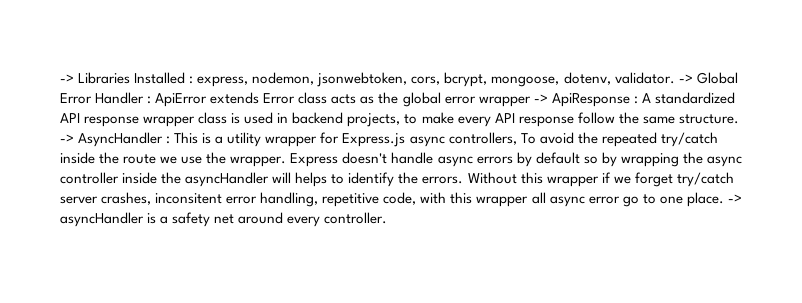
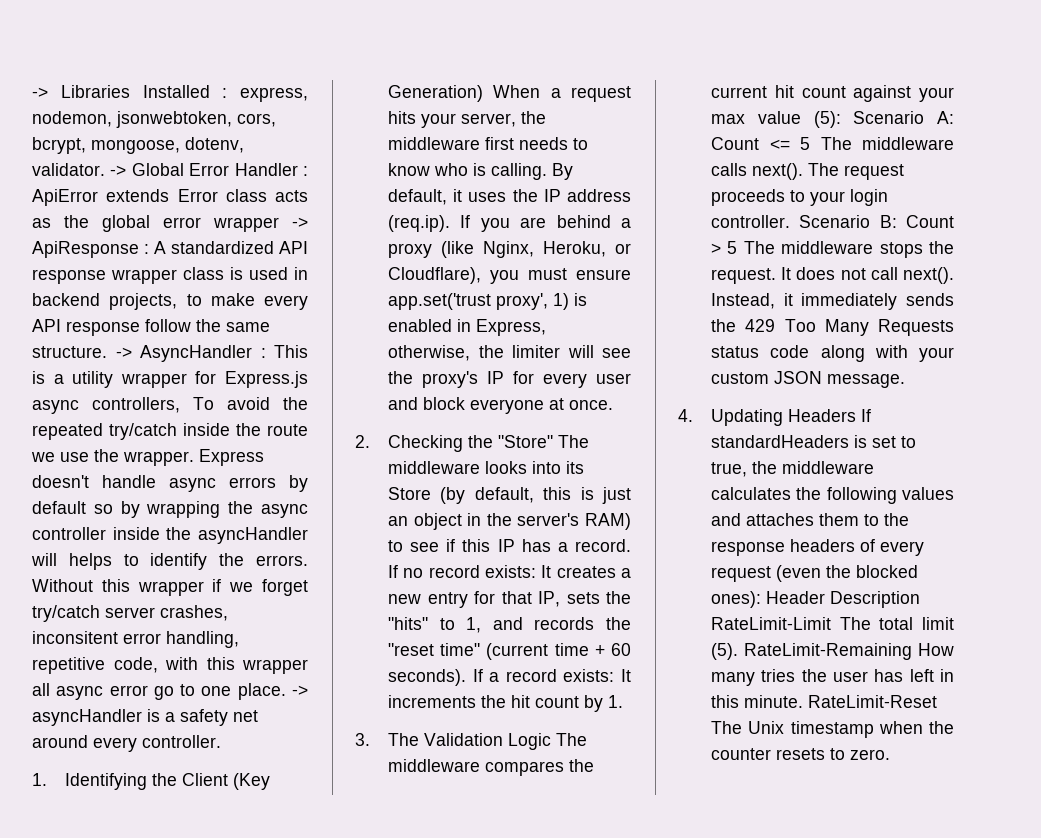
+ 1. Identifying the Client (Key Generation) When a request hits your server, the middleware first needs to know who is calling. By default, it uses the IP address (req.ip). If you are behind a proxy (like Nginx, Heroku, or Cloudflare), you must ensure app.set('trust proxy', 1) is enabled in Express, otherwise, the limiter will see the proxy's IP for every user and block everyone at once.
+ 2. Checking the "Store" The middleware looks into its Store (by default, this is just an object in the server's RAM) to see if this IP has a record. If no record exists: It creates a new entry for that IP, sets the "hits" to 1, and records the "reset time" (current time + 60 seconds). If a record exists: It increments the hit count by 1.
+ 3. The Validation Logic The middleware compares the current hit count against your max value (5): Scenario A: Count <= 5 The middleware calls next(). The request proceeds to your login controller. Scenario B: Count > 5 The middleware stops the request. It does not call next(). Instead, it immediately sends the 429 Too Many Requests status code along with your custom JSON message.
+ 4. Updating Headers If standardHeaders is set to true, the middleware calculates the following values and attaches them to the response headers of every request (even the blocked ones): Header Description RateLimit-Limit The total limit (5). RateLimit-Remaining How many tries the user has left in this minute. RateLimit-Reset The Unix timestamp when the counter resets to zero.

